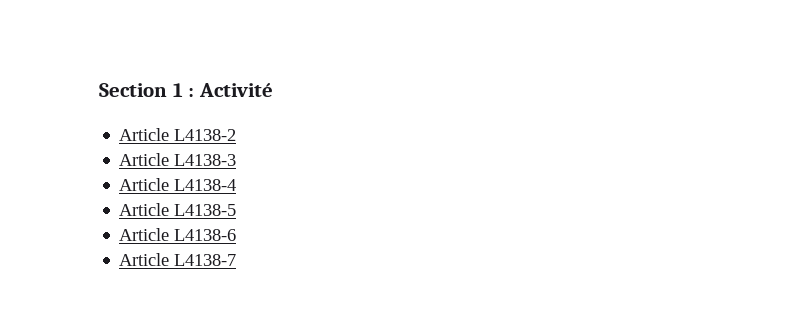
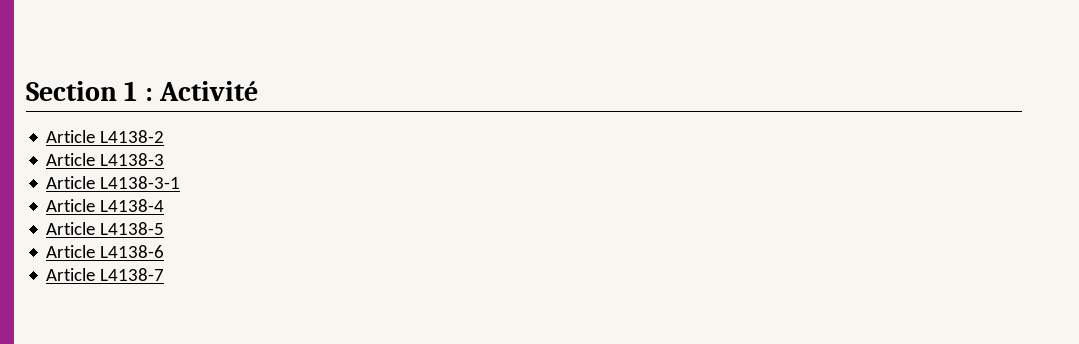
+ Article L4138-3-1

